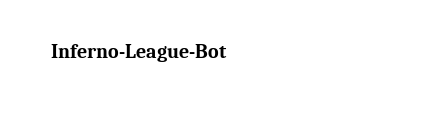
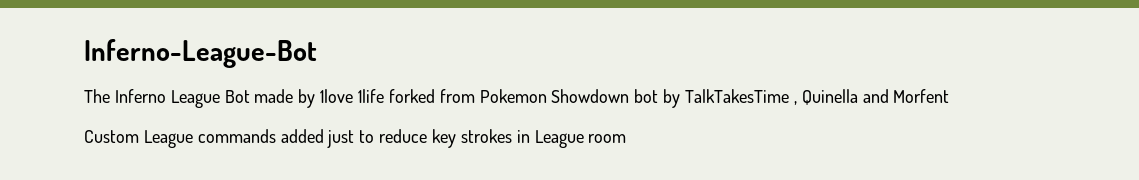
+ The Inferno League Bot made by 1love 1life forked from Pokemon Showdown bot by TalkTakesTime , Quinella and Morfent
+ Custom League commands added just to reduce key strokes in League room

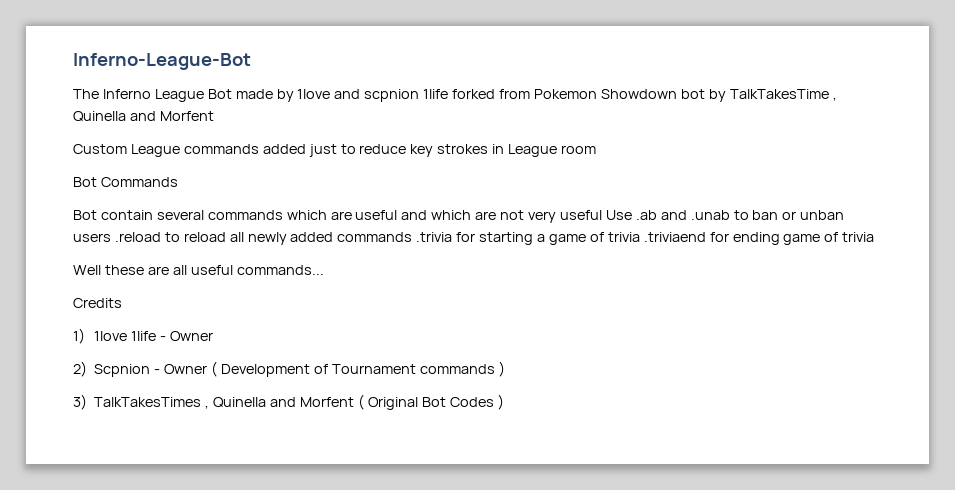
- The Inferno League Bot made by 1love 1life forked from Pokemon Showdown bot by TalkTakesTime , Quinella and Morfent
+ The Inferno League Bot made by 1love and scpnion 1life forked from Pokemon Showdown bot by TalkTakesTime , Quinella and Morfent
+ Bot Commands
+ Bot contain several commands which are useful and which are not very useful Use .ab and .unab to ban or unban users .reload to reload all newly added commands .trivia for starting a game of trivia .triviaend for ending game of trivia
+ Well these are all useful commands...
+ Credits
+ 1) 1love 1life - Owner
+ 2) Scpnion - Owner ( Development of Tournament commands )
+ 3) TalkTakesTimes , Quinella and Morfent ( Original Bot Codes )

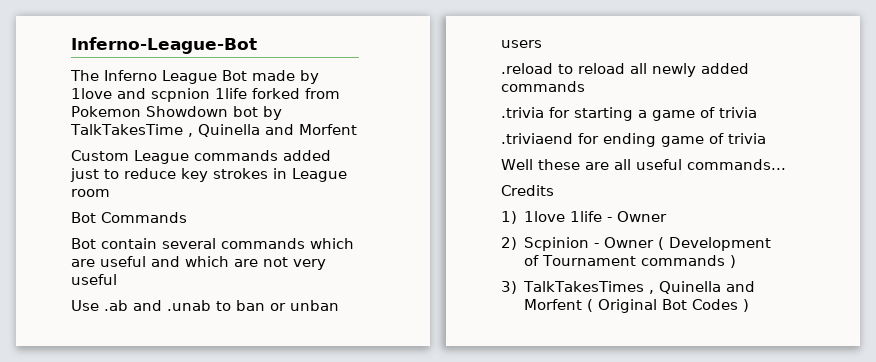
- Bot contain several commands which are useful and which are not very useful Use .ab and .unab to ban or unban users .reload to reload all newly added commands .trivia for starting a game of trivia .triviaend for ending game of trivia
+ Bot contain several commands which are useful and which are not very useful
+ Use .ab and .unab to ban or unban users
+ .reload to reload all newly added commands
+ .trivia for starting a game of trivia
+ .triviaend for ending game of trivia
- 2) Scpnion - Owner ( Development of Tournament commands )
+ 2) Scpinion - Owner ( Development of Tournament commands )

